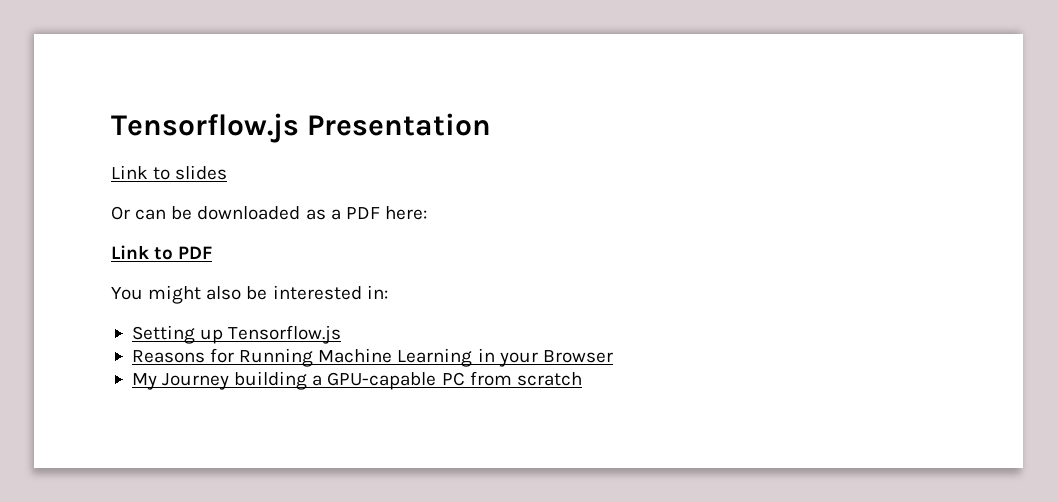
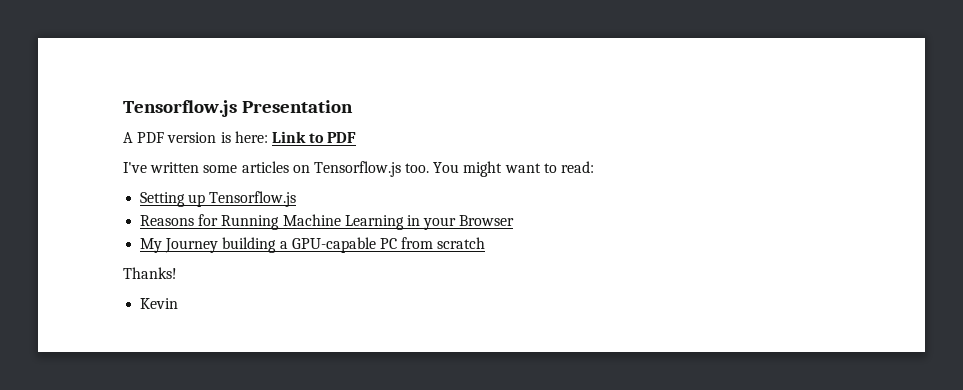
- Link to slides
- Or can be downloaded as a PDF here:
- Link to PDF
+ A PDF version is here: Link to PDF
- You might also be interested in:
+ I've written some articles on Tensorflow.js too. You might want to read:
+ Thanks!
+ Kevin

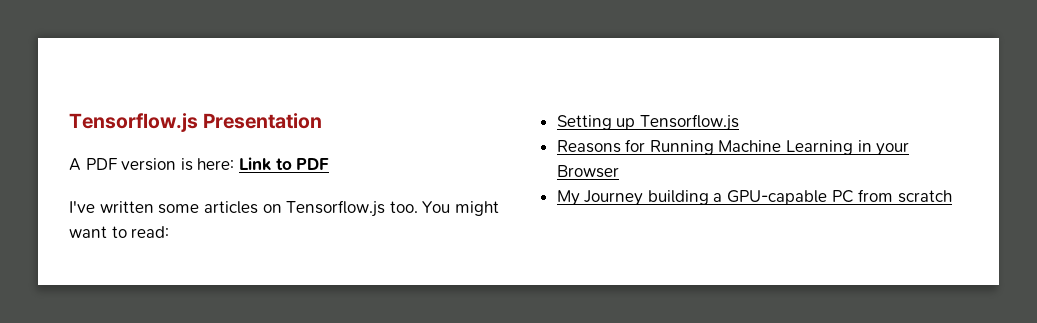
- Thanks!
- Kevin

